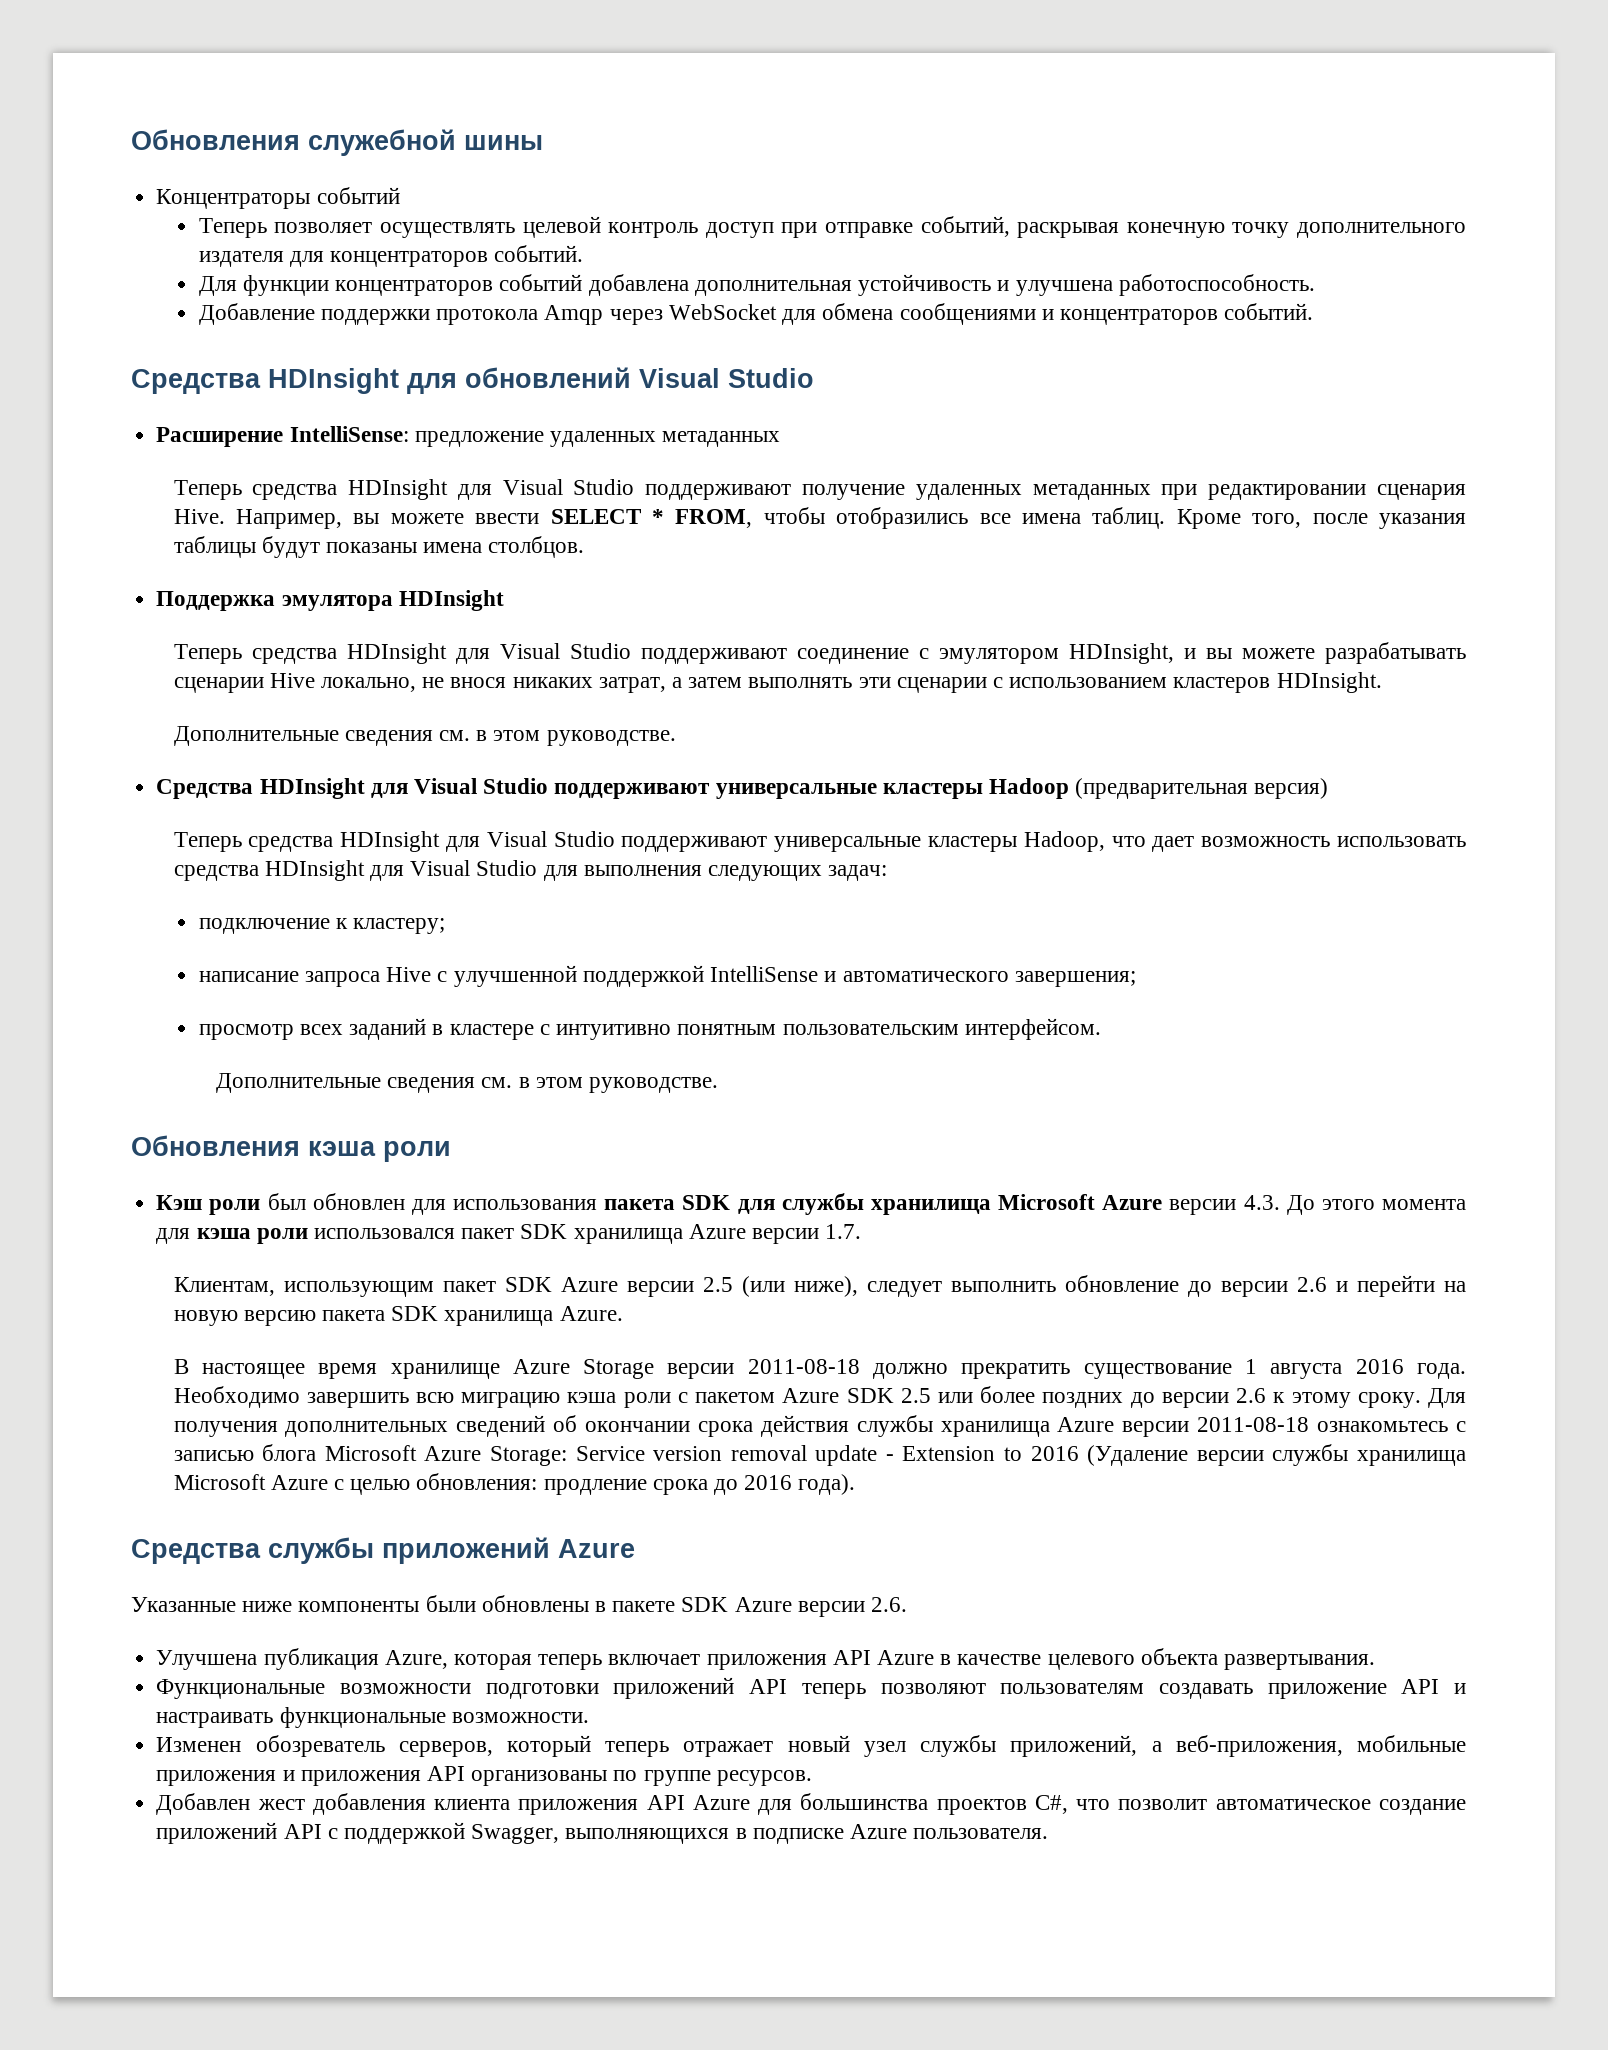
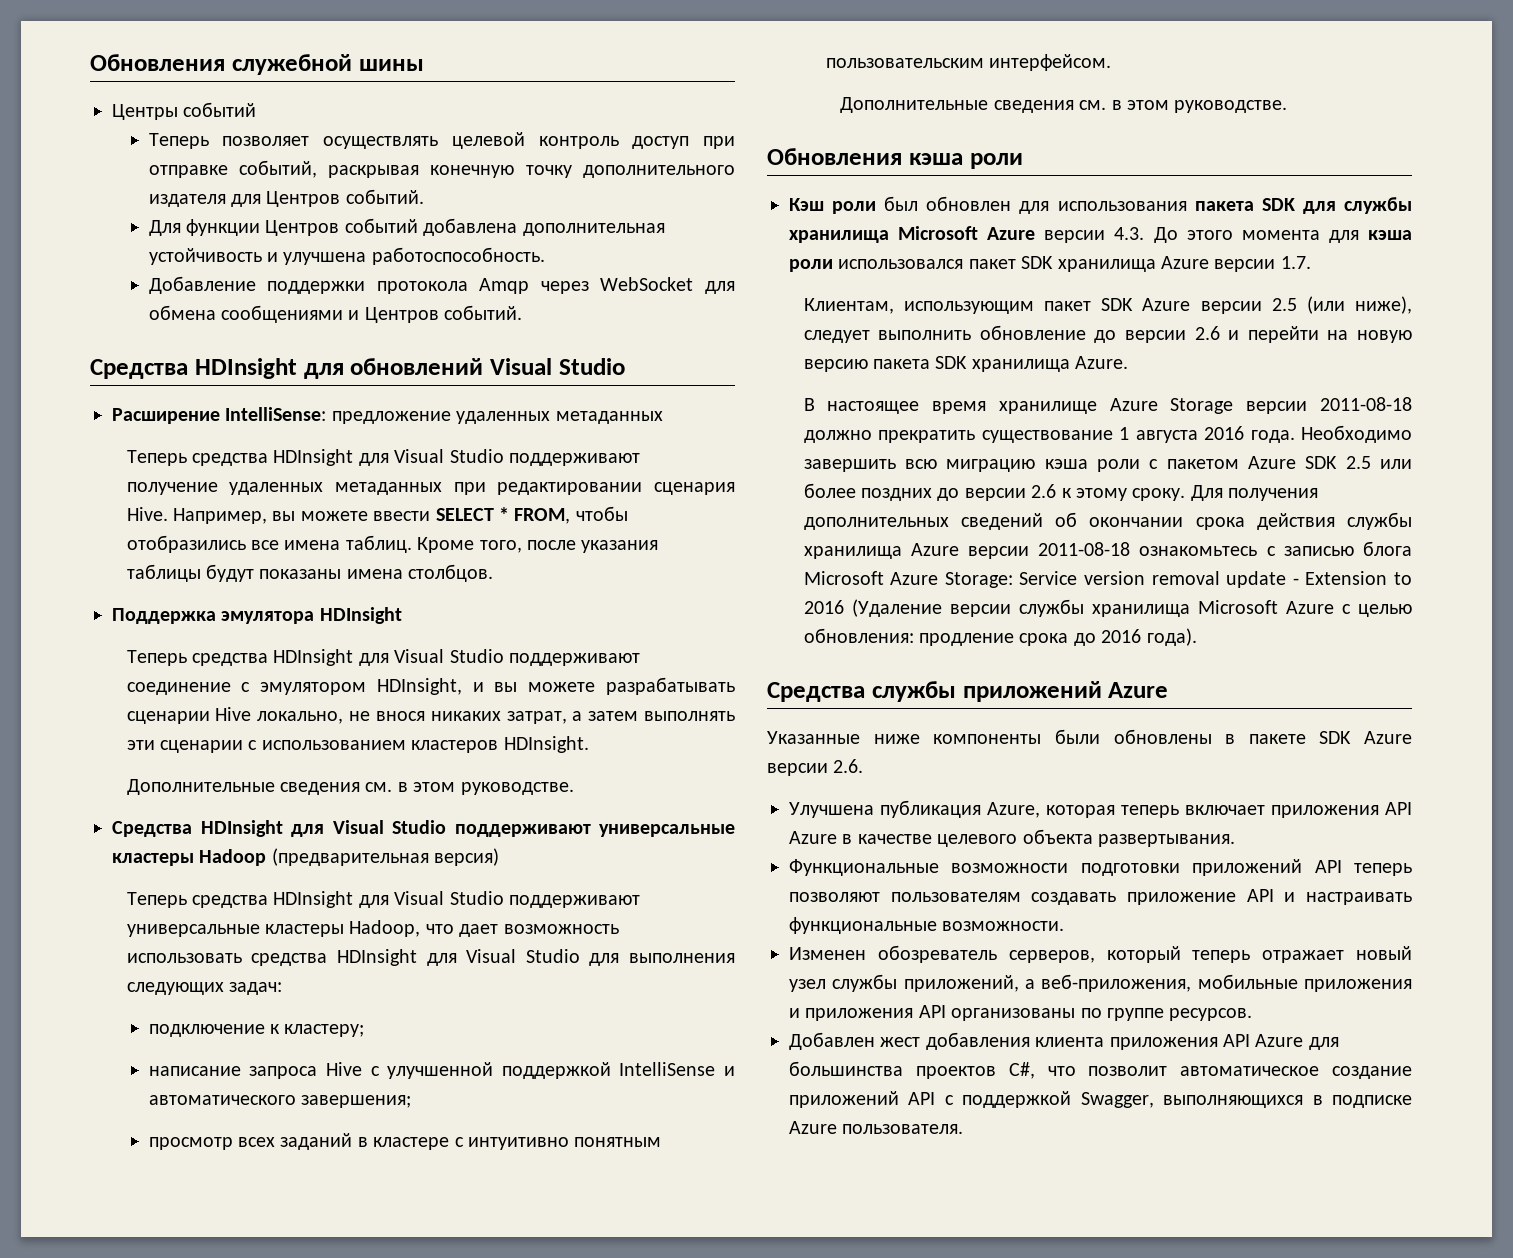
- Концентраторы событий
+ Центры событий
- Теперь позволяет осуществлять целевой контроль доступ при отправке событий, раскрывая конечную точку дополнительного издателя для концентраторов событий.
+ Теперь позволяет осуществлять целевой контроль доступ при отправке событий, раскрывая конечную точку дополнительного издателя для Центров событий.
- Для функции концентраторов событий добавлена дополнительная устойчивость и улучшена работоспособность.
+ Для функции Центров событий добавлена дополнительная устойчивость и улучшена работоспособность.
- Добавление поддержки протокола Amqp через WebSocket для обмена сообщениями и концентраторов событий.
+ Добавление поддержки протокола Amqp через WebSocket для обмена сообщениями и Центров событий.

